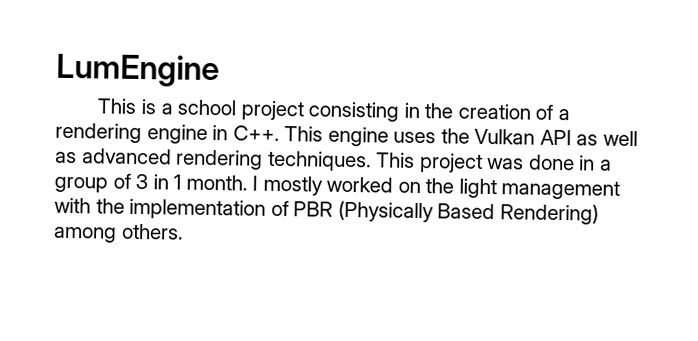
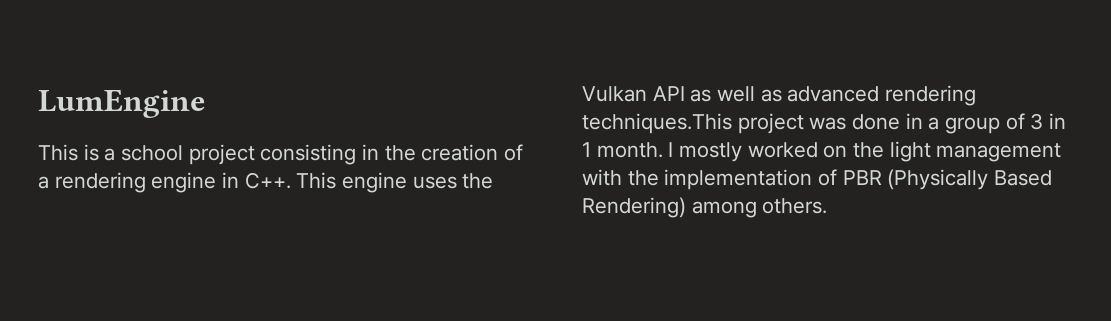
- This is a school project consisting in the creation of a rendering engine in C++. This engine uses the Vulkan API as well as advanced rendering techniques. This project was done in a group of 3 in 1 month.
+ This is a school project consisting in the creation of a rendering engine in C++. This engine uses the Vulkan API as well as advanced rendering techniques.This project was done in a group of 3 in 1 month.

